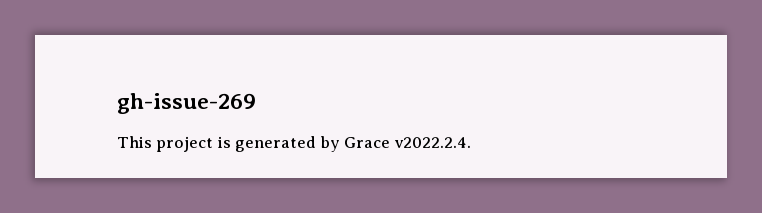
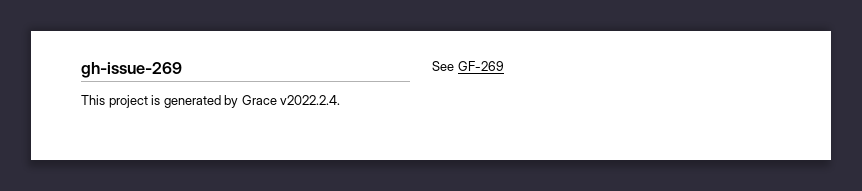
+ See GF-269

